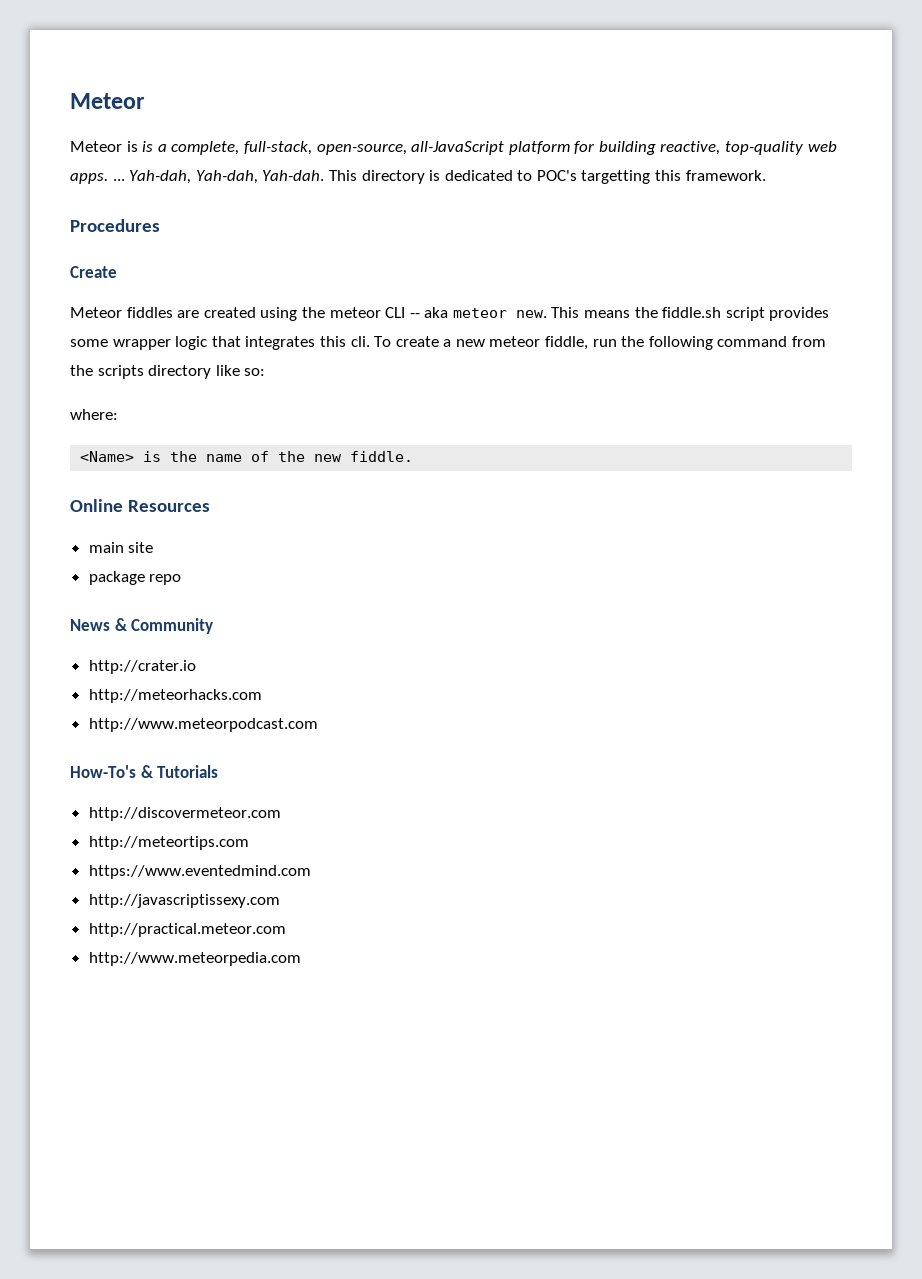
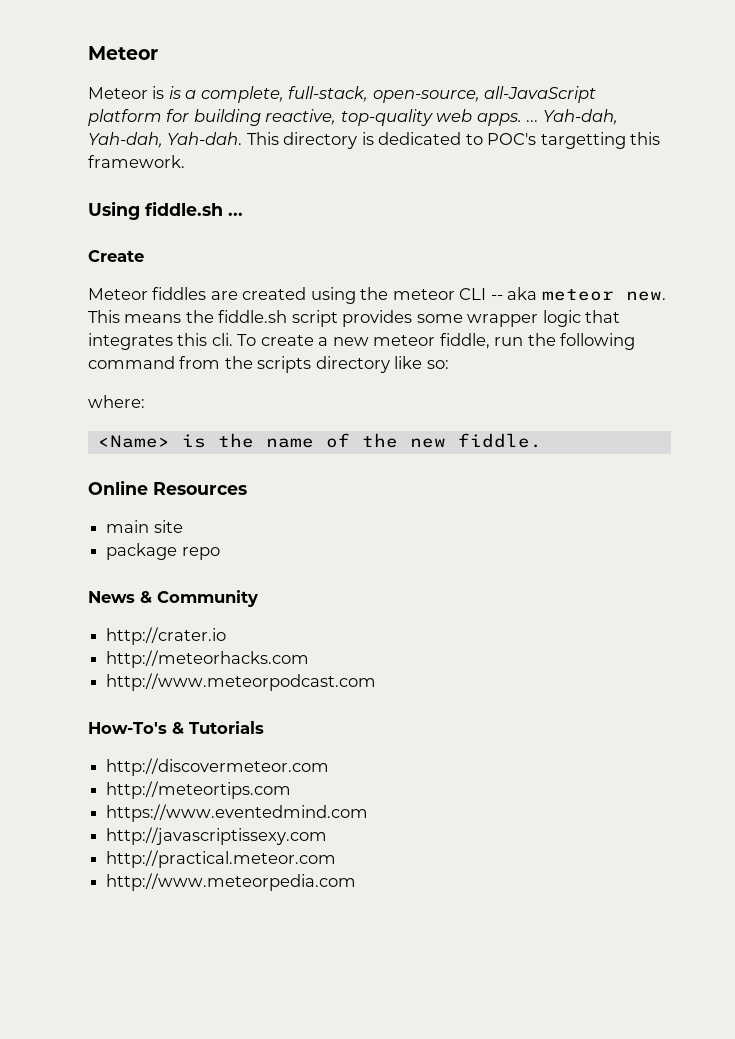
- Procedures
+ Using fiddle.sh ...

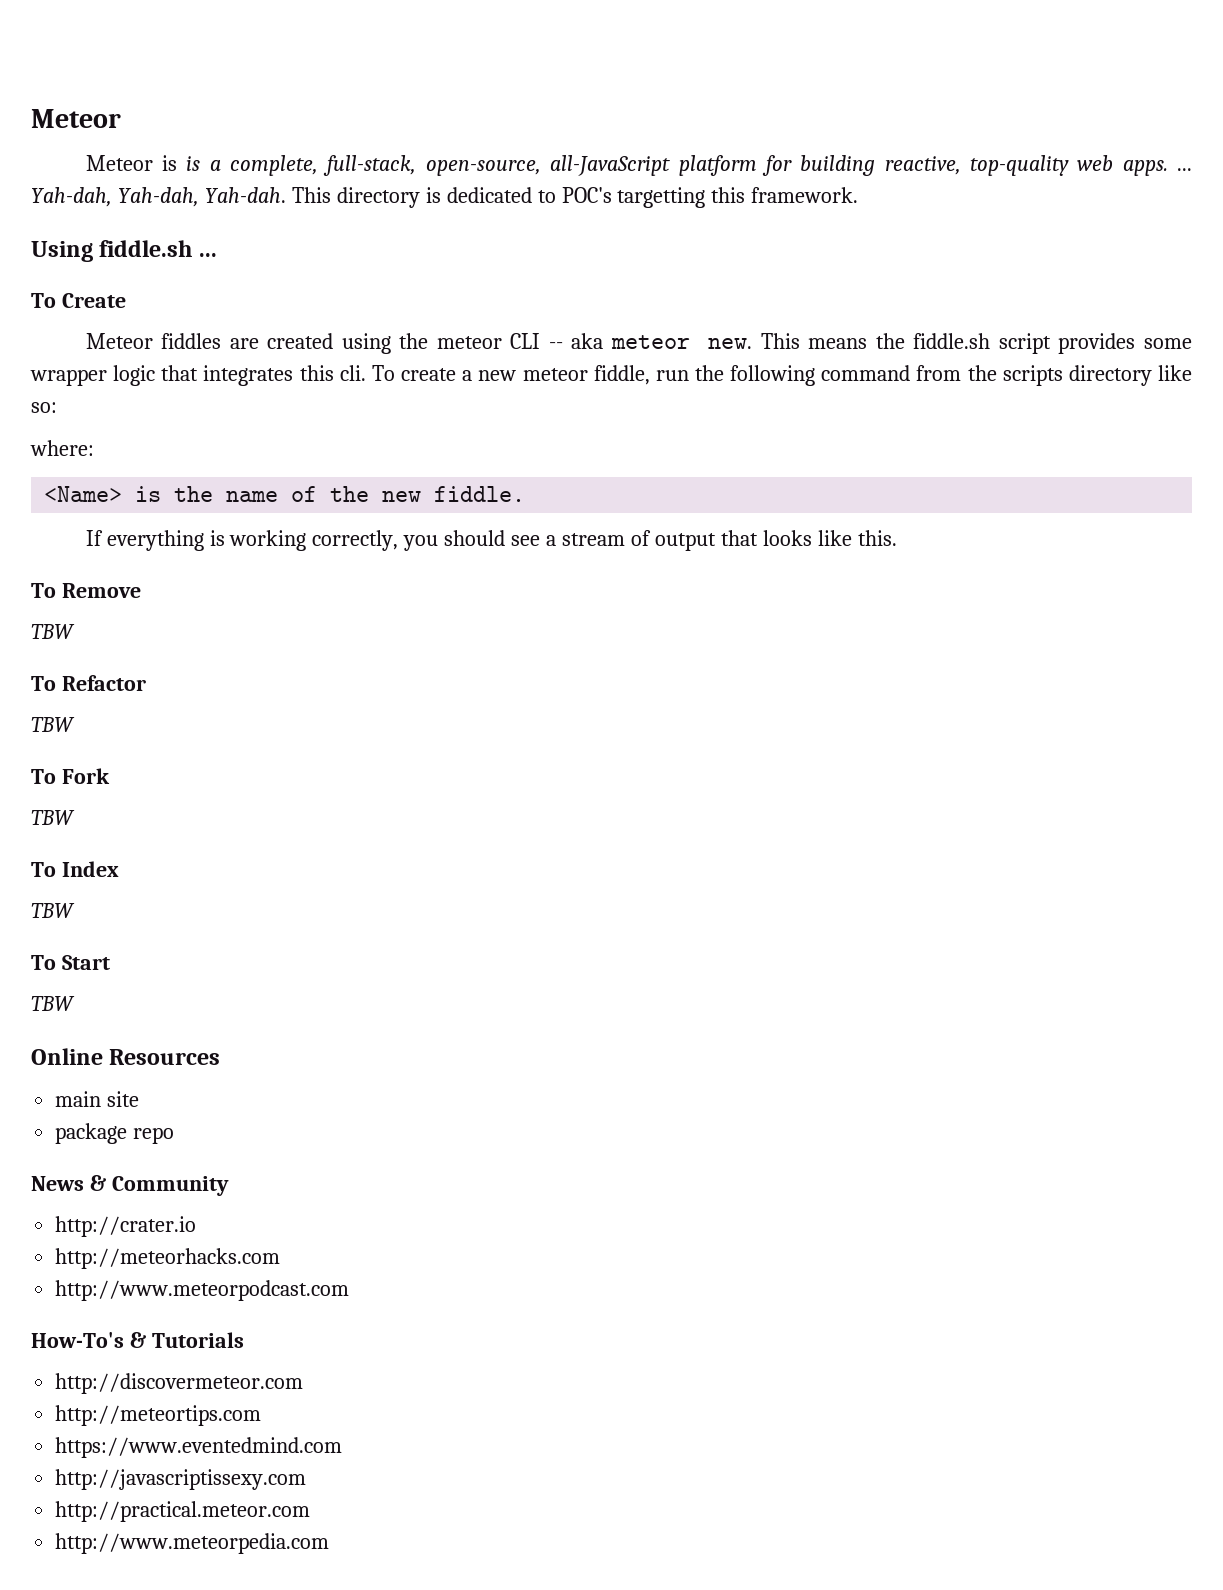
- Create
+ To Create
+ If everything is working correctly, you should see a stream of output that looks like this.
+ To Remove
+ TBW
+ To Refactor
+ TBW
+ To Fork
+ TBW
+ To Index
+ TBW
+ To Start
+ TBW

